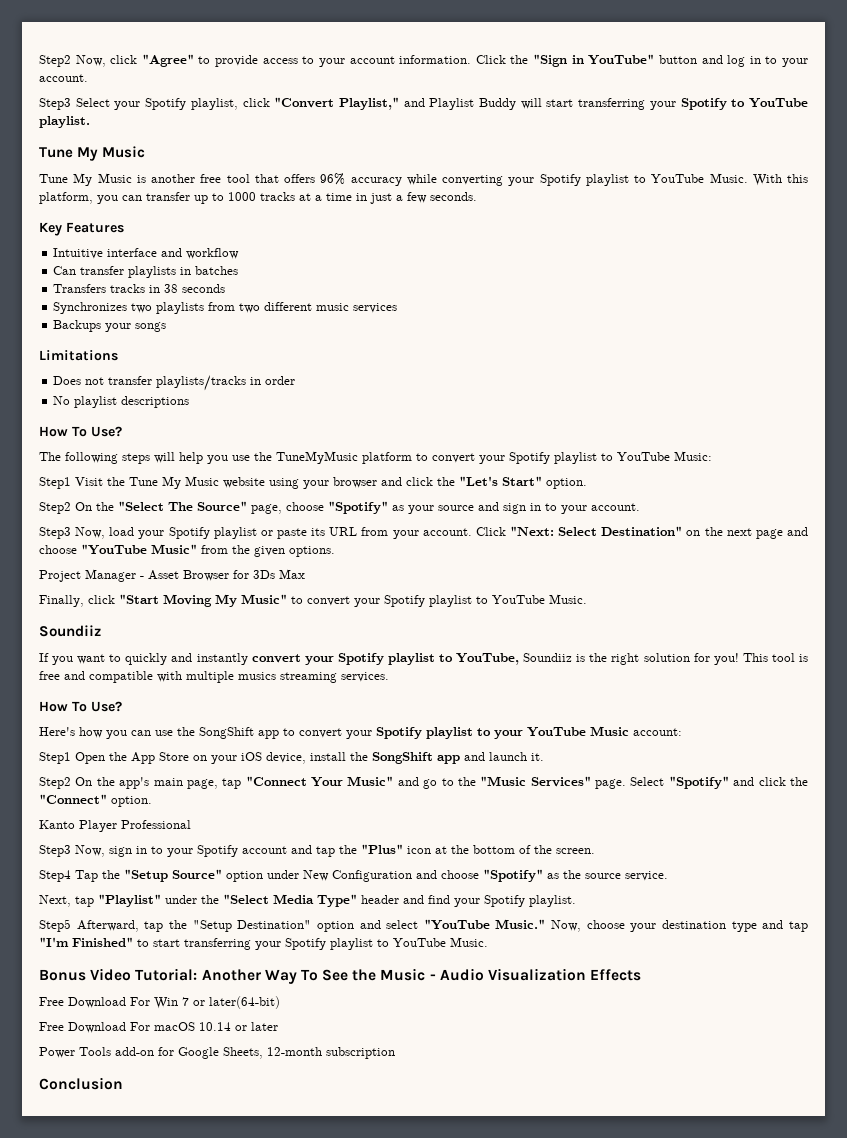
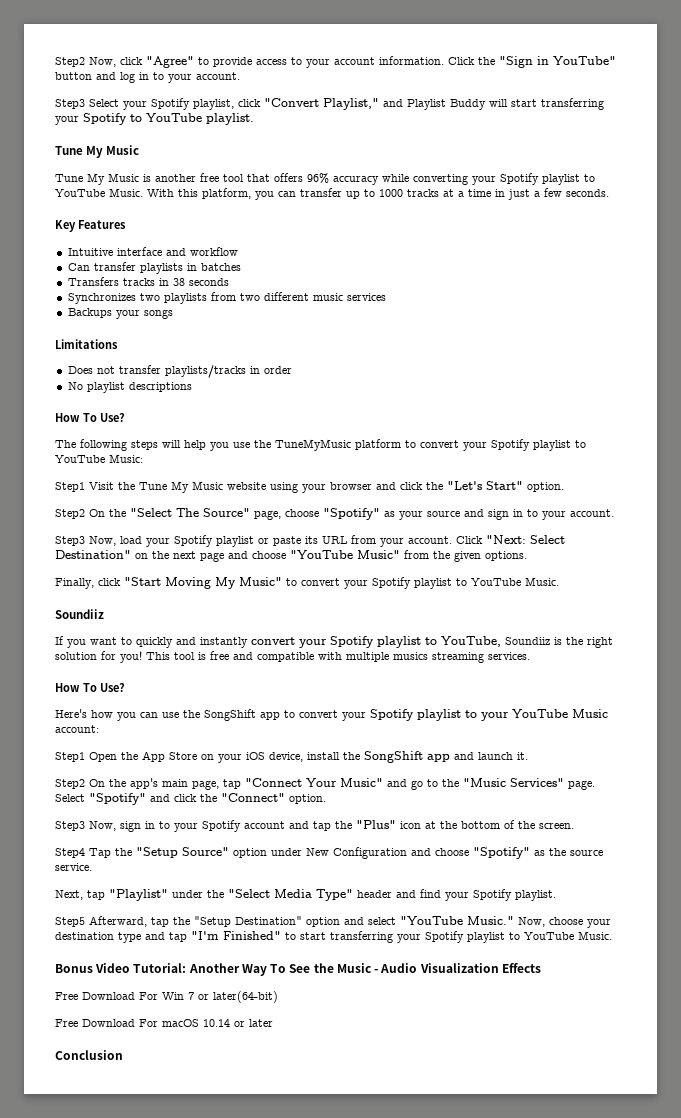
- Project Manager - Asset Browser for 3Ds Max
- Kanto Player Professional
- Power Tools add-on for Google Sheets, 12-month subscription

